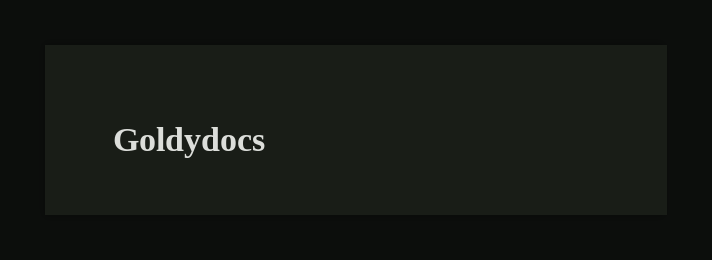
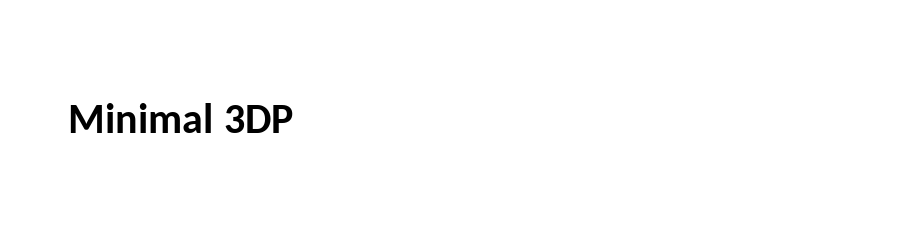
- Goldydocs
+ Minimal 3DP

